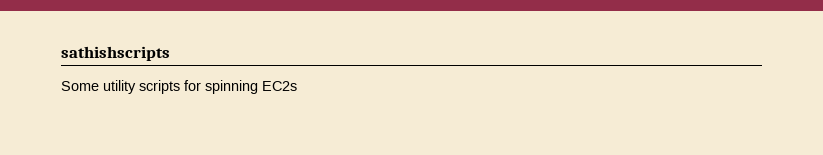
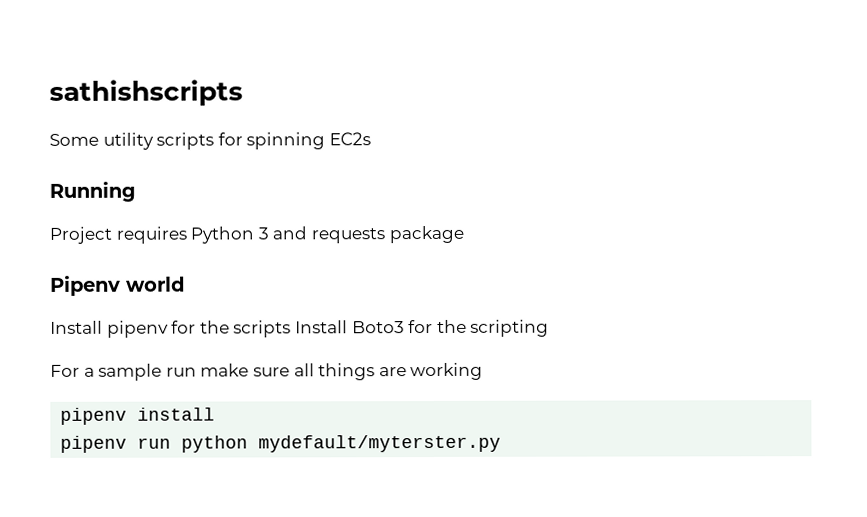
+ Running
+ Project requires Python 3 and requests package
+ Pipenv world
+ Install pipenv for the scripts Install Boto3 for the scripting
+ For a sample run make sure all things are working
+ pipenv install
+ pipenv run python mydefault/myterster.py

